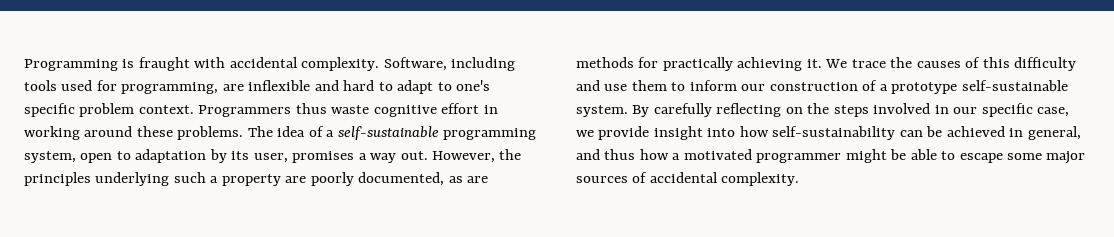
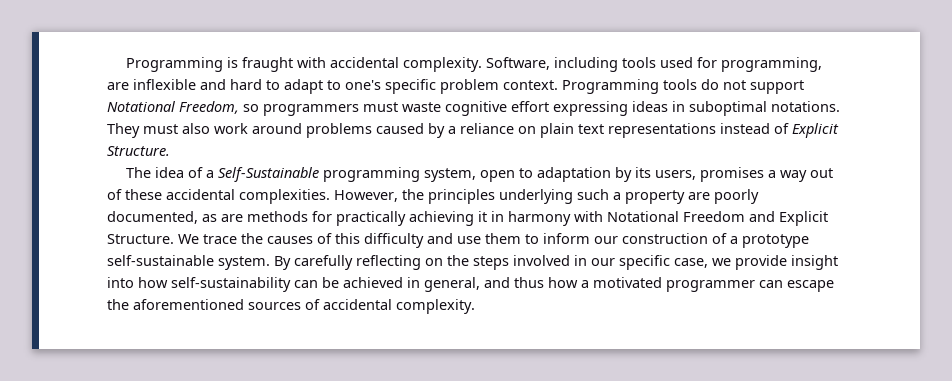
- Programmers thus waste cognitive effort in working around these problems. The idea of a self-sustainable programming system, open to adaptation by its user, promises a way out.
+ Programming tools do not support Notational Freedom, so programmers must waste cognitive effort expressing ideas in suboptimal notations. They must also work around problems caused by a reliance on plain text representations instead of Explicit Structure.
+ The idea of a Self-Sustainable programming system, open to adaptation by its users, promises a way out of these accidental complexities.
- However, the principles underlying such a property are poorly documented, as are methods for practically achieving it.
+ However, the principles underlying such a property are poorly documented, as are methods for practically achieving it in harmony with Notational Freedom and Explicit Structure.
- By carefully reflecting on the steps involved in our specific case, we provide insight into how self-sustainability can be achieved in general, and thus how a motivated programmer might be able to escape some major sources of accidental complexity.
+ By carefully reflecting on the steps involved in our specific case, we provide insight into how self-sustainability can be achieved in general, and thus how a motivated programmer can escape the aforementioned sources of accidental complexity.

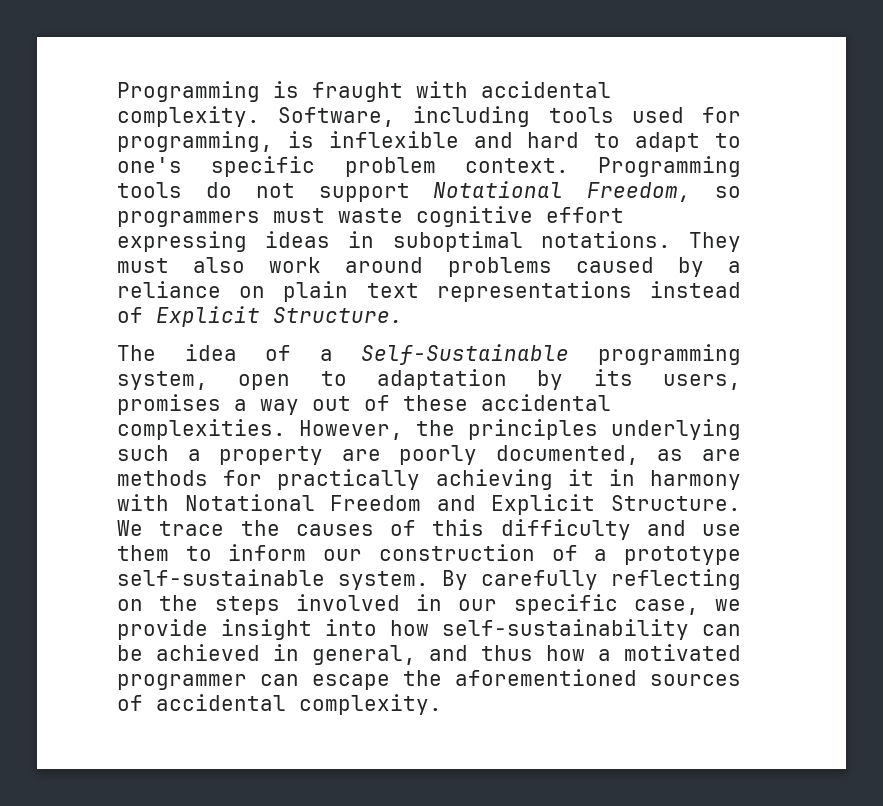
- Software, including tools used for programming, are inflexible and hard to adapt to one's specific problem context.
+ Software, including tools used for programming, is inflexible and hard to adapt to one's specific problem context.

